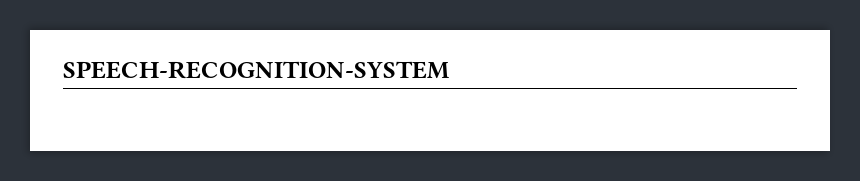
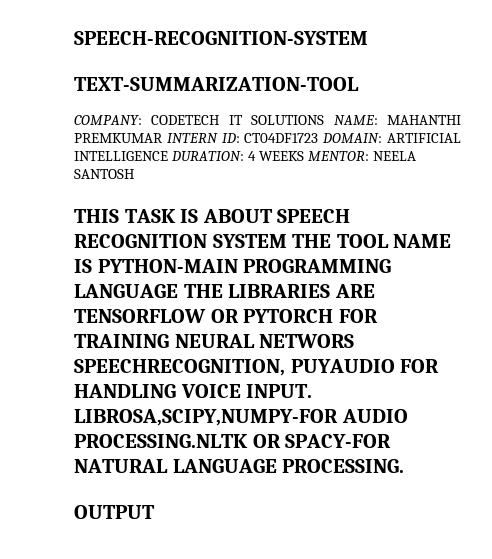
+ TEXT-SUMMARIZATION-TOOL
+ COMPANY: CODETECH IT SOLUTIONS NAME: MAHANTHI PREMKUMAR INTERN ID: CT04DF1723 DOMAIN: ARTIFICIAL INTELLIGENCE DURATION: 4 WEEKS MENTOR: NEELA SANTOSH
+ THIS TASK IS ABOUT SPEECH RECOGNITION SYSTEM THE TOOL NAME IS PYTHON-MAIN PROGRAMMING LANGUAGE THE LIBRARIES ARE TENSORFLOW OR PYTORCH FOR TRAINING NEURAL NETWORS SPEECHRECOGNITION, PUYAUDIO FOR HANDLING VOICE INPUT. LIBROSA,SCIPY,NUMPY-FOR AUDIO PROCESSING.NLTK OR SPACY-FOR NATURAL LANGUAGE PROCESSING.
+ OUTPUT

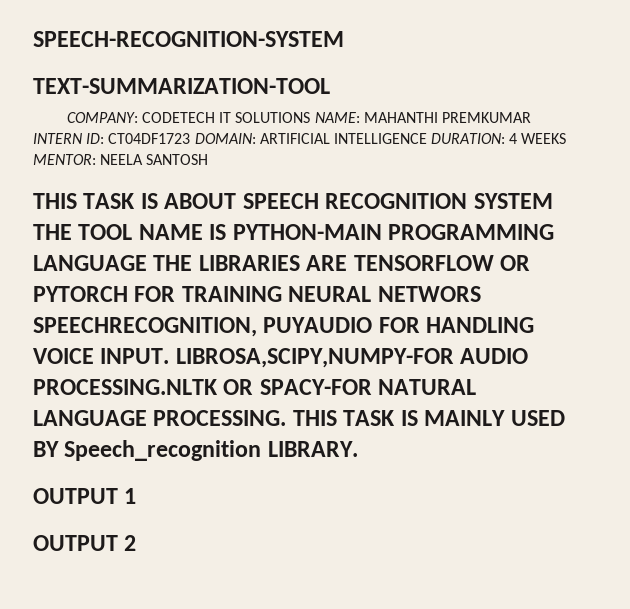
- LIBROSA,SCIPY,NUMPY-FOR AUDIO PROCESSING.NLTK OR SPACY-FOR NATURAL LANGUAGE PROCESSING.
- OUTPUT
+ LIBROSA,SCIPY,NUMPY-FOR AUDIO PROCESSING.NLTK OR SPACY-FOR NATURAL LANGUAGE PROCESSING. THIS TASK IS MAINLY USED BY Speech_recognition LIBRARY.
+ OUTPUT 1
+ OUTPUT 2

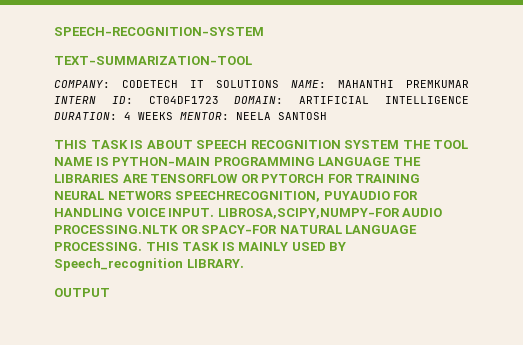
- OUTPUT 1
- OUTPUT 2
+ OUTPUT

